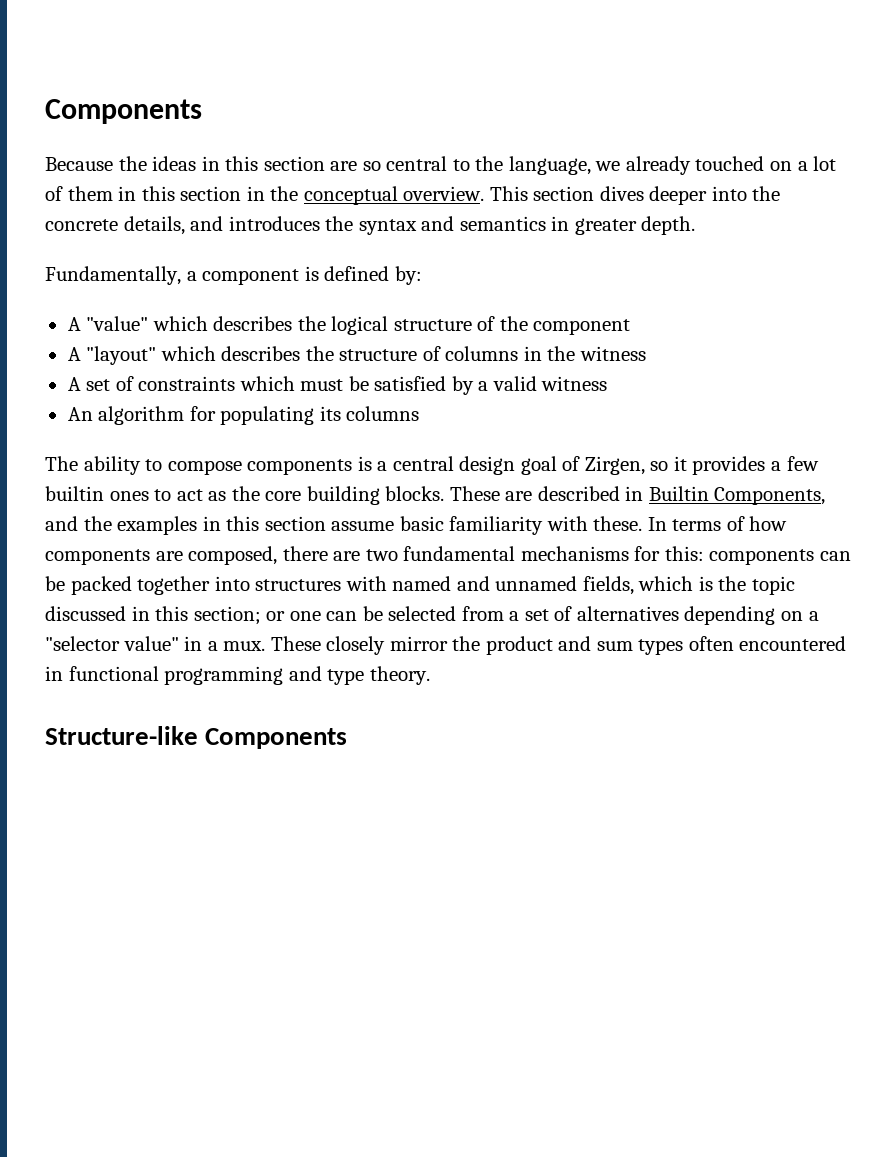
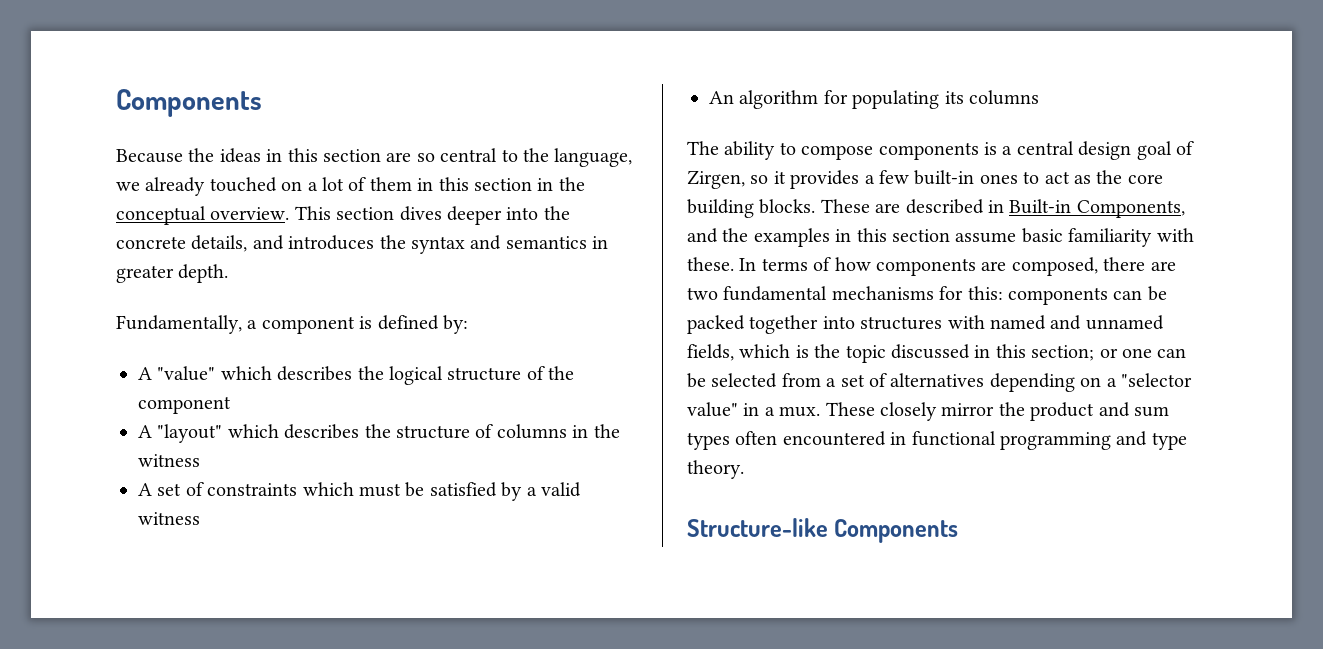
- The ability to compose components is a central design goal of Zirgen, so it provides a few builtin ones to act as the core building blocks.
+ The ability to compose components is a central design goal of Zirgen, so it provides a few built-in ones to act as the core building blocks.
- These are described in Builtin Components, and the examples in this section assume basic familiarity with these.
+ These are described in Built-in Components, and the examples in this section assume basic familiarity with these.

